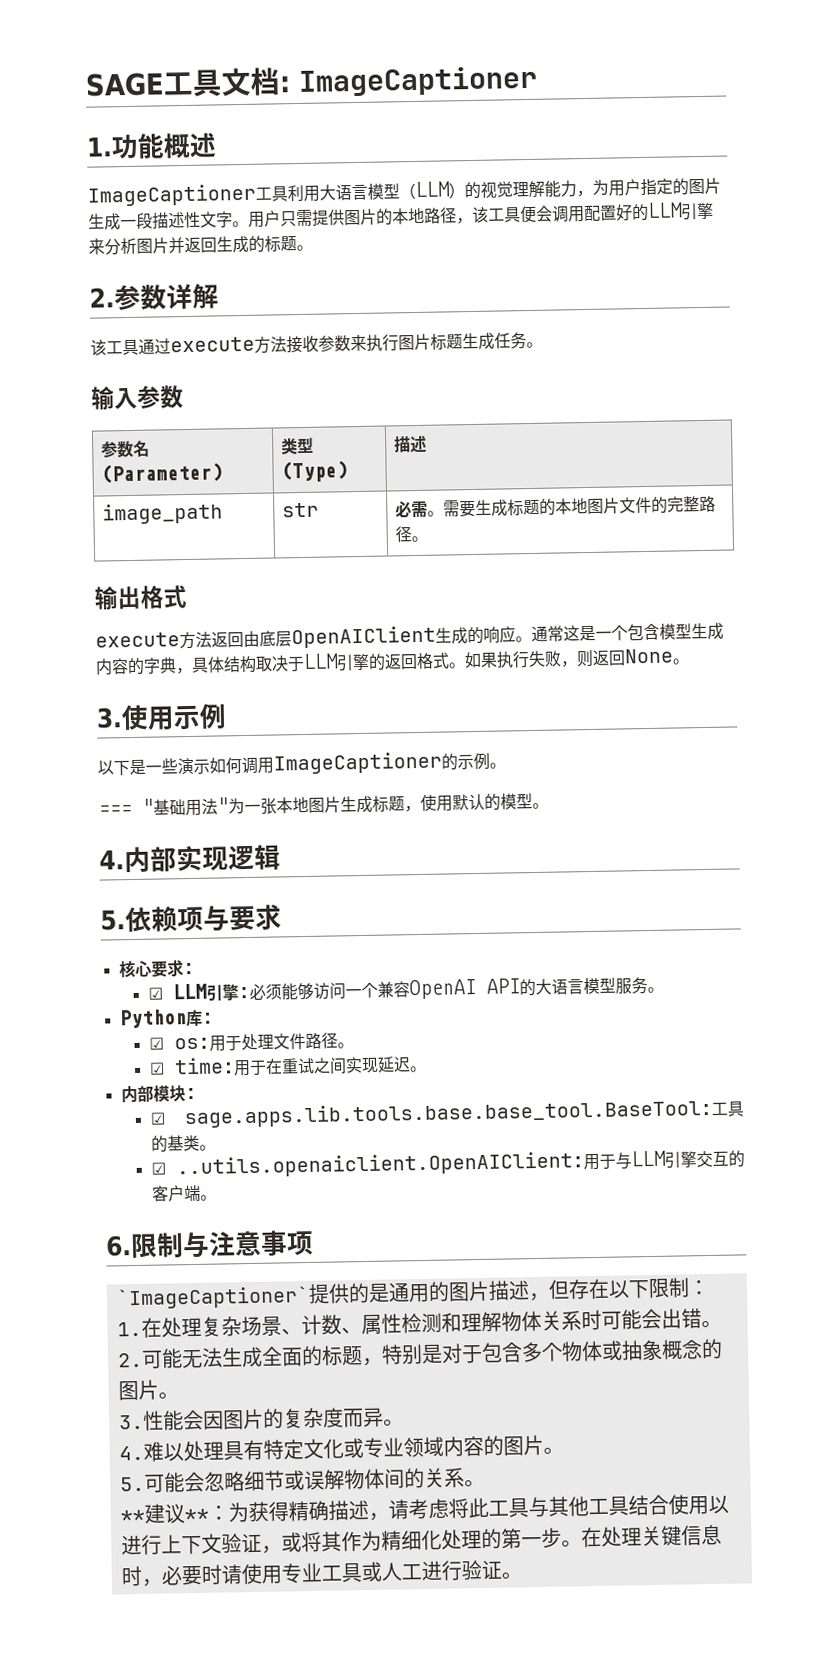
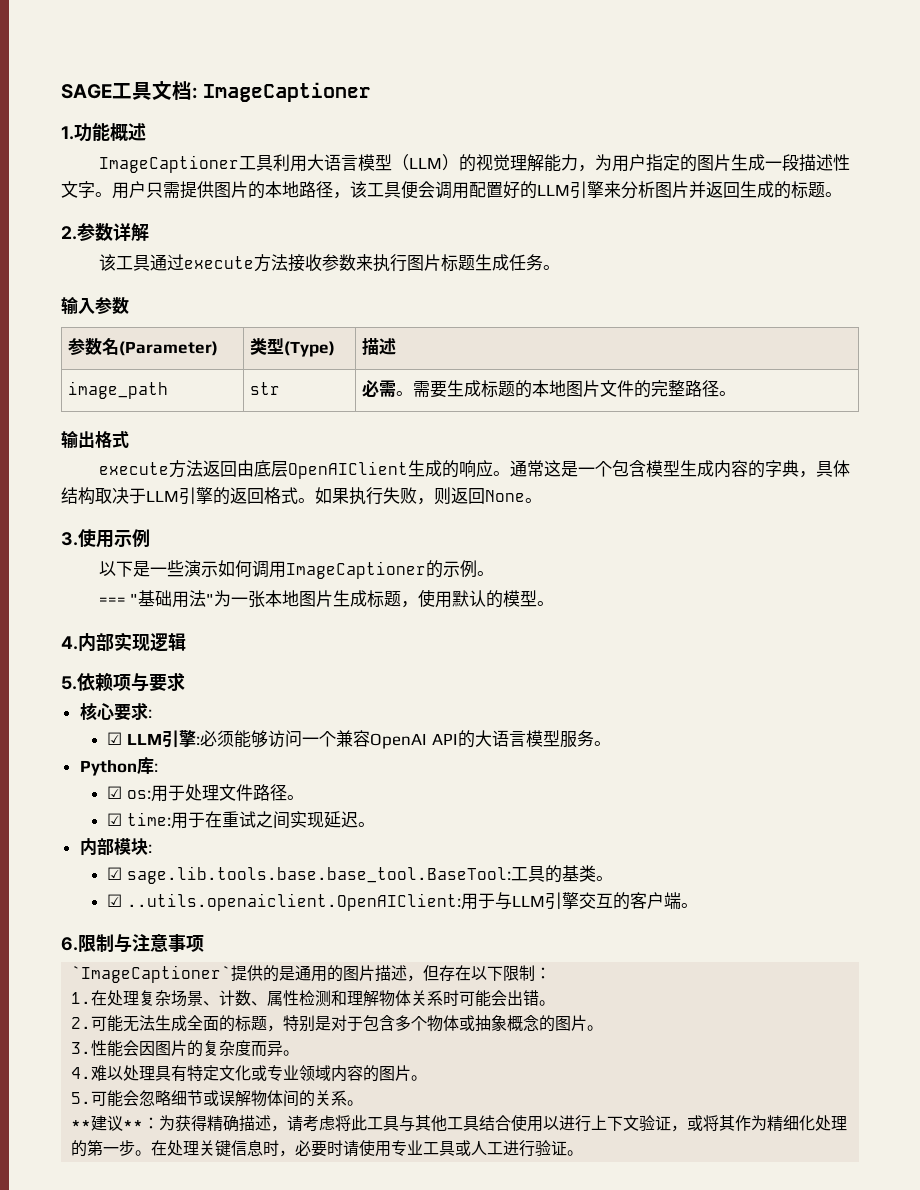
- ☑ sage.apps.lib.tools.base.base_tool.BaseTool:工具的基类。
+ ☑ sage.lib.tools.base.base_tool.BaseTool:工具的基类。

